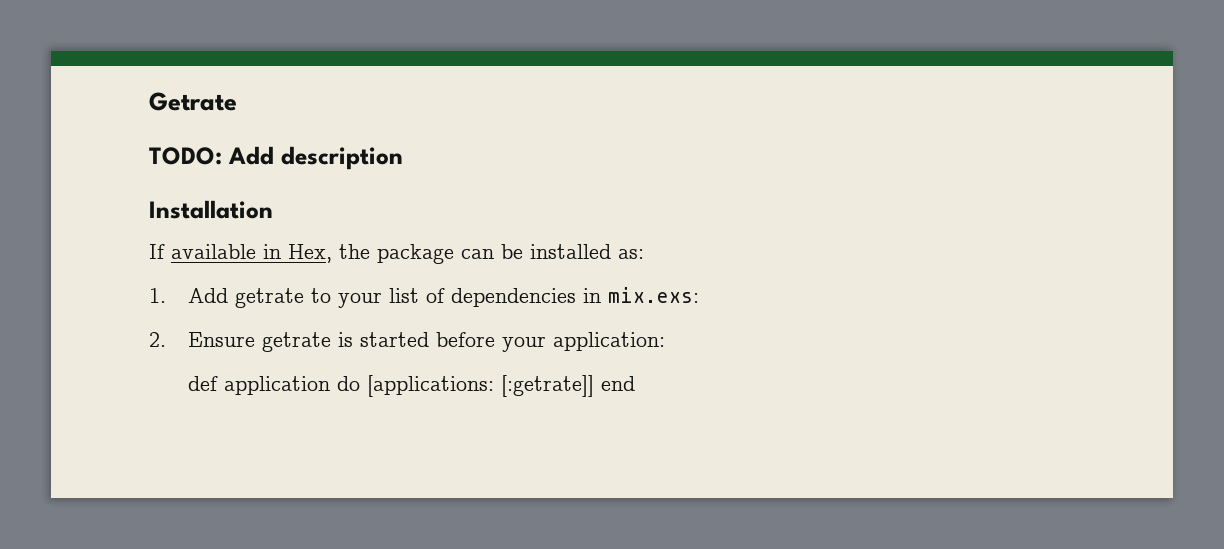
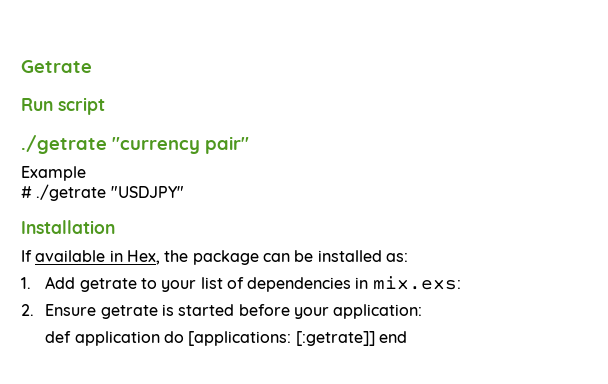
- TODO: Add description
+ Run script
+ ./getrate "currency pair"
+ Example
+ # ./getrate "USDJPY"

